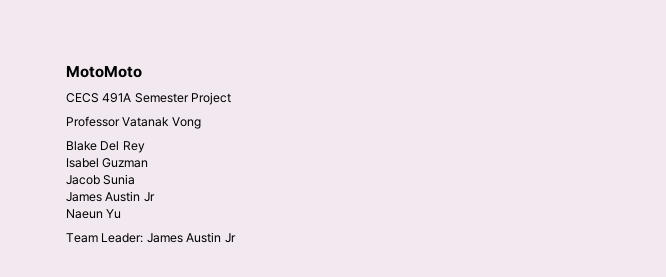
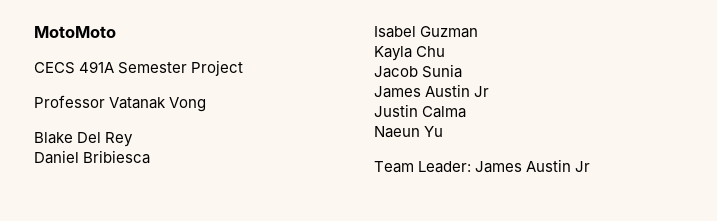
+ Daniel Bribiesca
+ Kayla Chu
+ Justin Calma

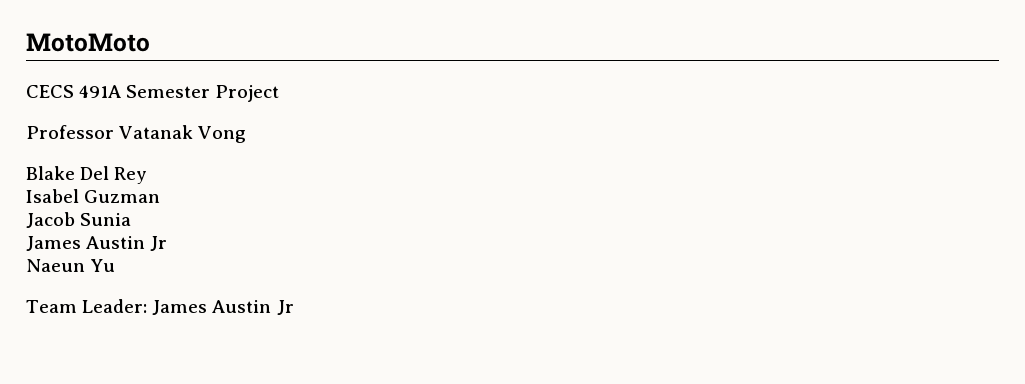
- Daniel Bribiesca
- Kayla Chu
- Justin Calma

